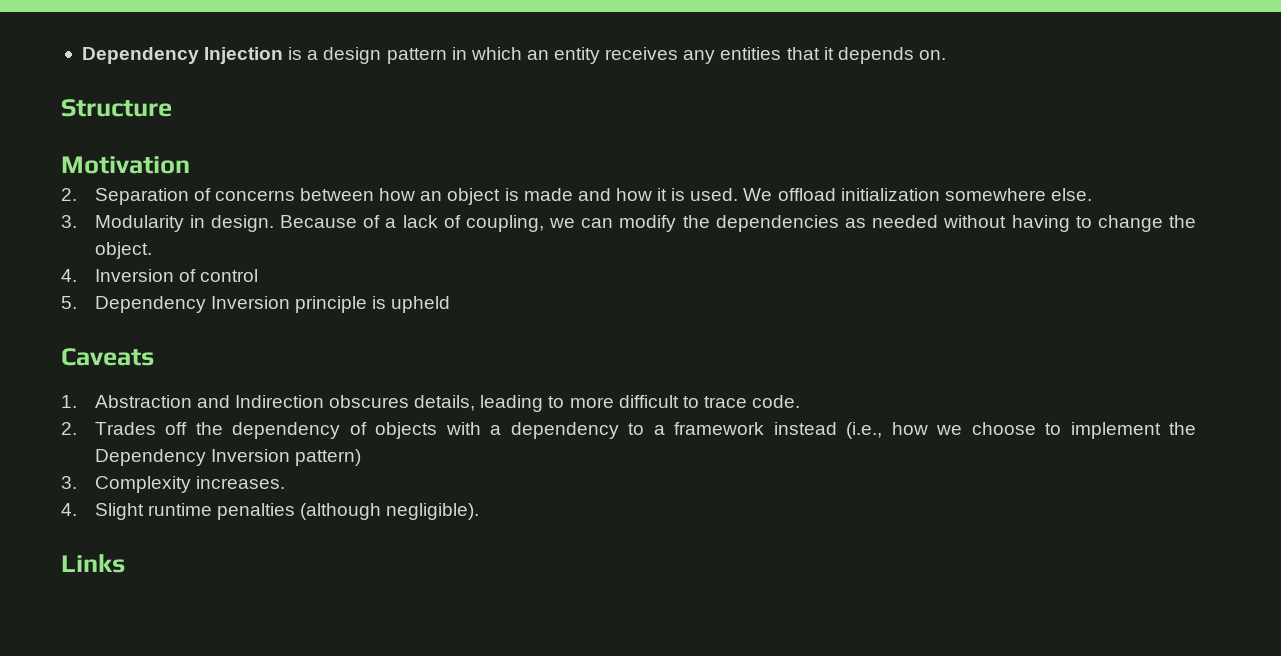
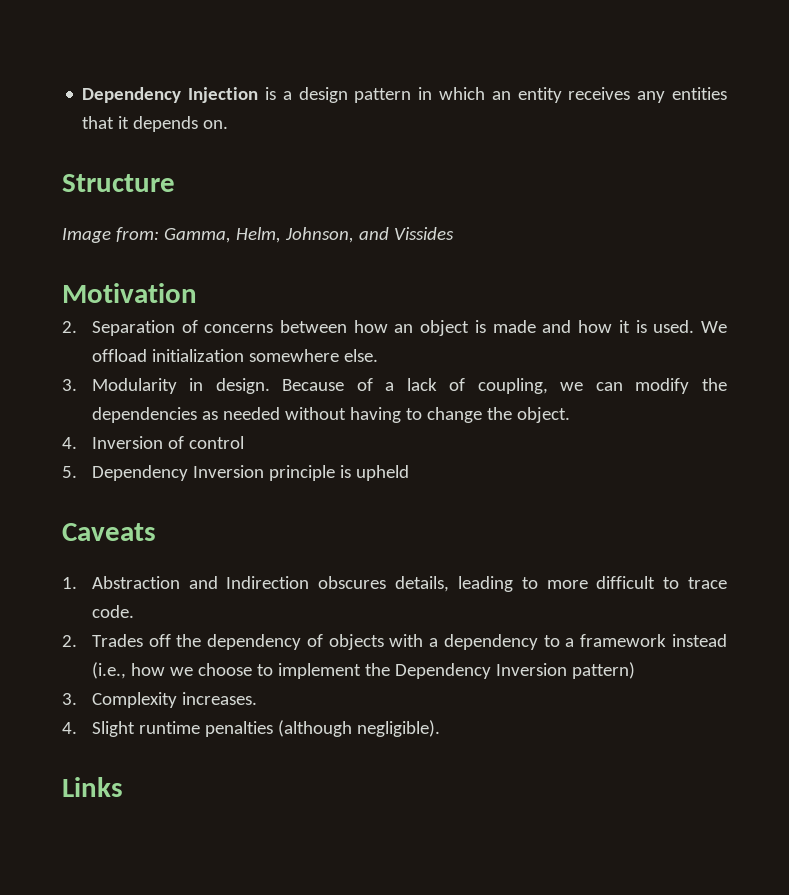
+ Image from: Gamma, Helm, Johnson, and Vissides

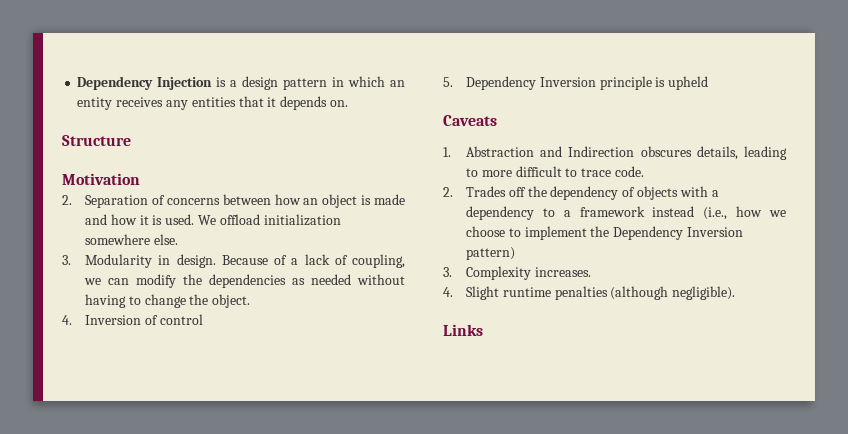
- Image from: Gamma, Helm, Johnson, and Vissides

